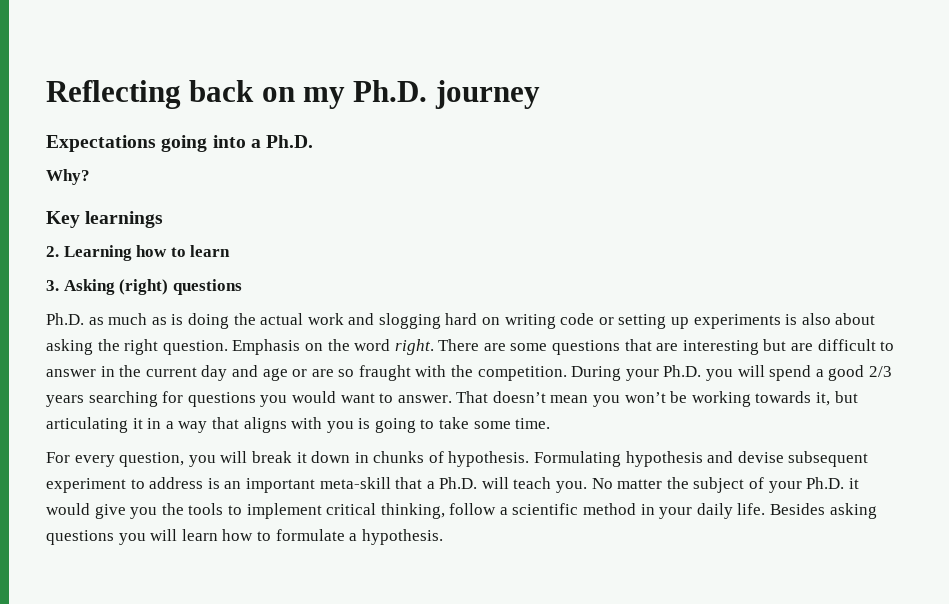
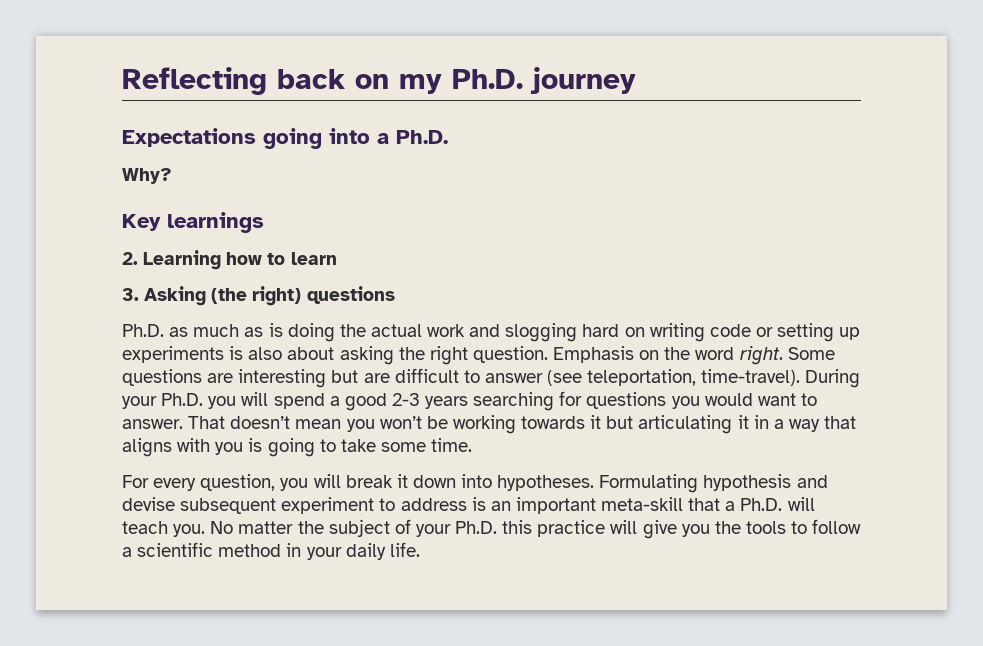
- 3. Asking (right) questions
+ 3. Asking (the right) questions
- There are some questions that are interesting but are difficult to answer in the current day and age or are so fraught with the competition.
+ Some questions are interesting but are difficult to answer (see teleportation, time-travel).
- During your Ph.D. you will spend a good 2/3 years searching for questions you would want to answer.
+ During your Ph.D. you will spend a good 2-3 years searching for questions you would want to answer.
- That doesn’t mean you won’t be working towards it, but articulating it in a way that aligns with you is going to take some time.
+ That doesn’t mean you won’t be working towards it but articulating it in a way that aligns with you is going to take some time.
- For every question, you will break it down in chunks of hypothesis.
+ For every question, you will break it down into hypotheses.
- No matter the subject of your Ph.D. it would give you the tools to implement critical thinking, follow a scientific method in your daily life. Besides asking questions you will learn how to formulate a hypothesis.
+ No matter the subject of your Ph.D. this practice will give you the tools to follow a scientific method in your daily life.

